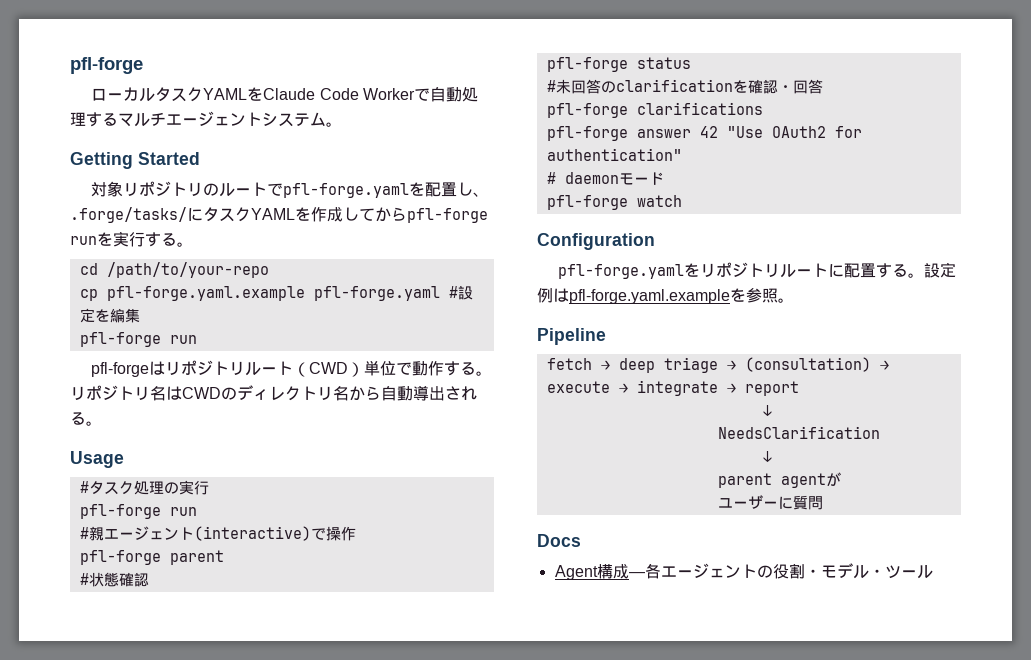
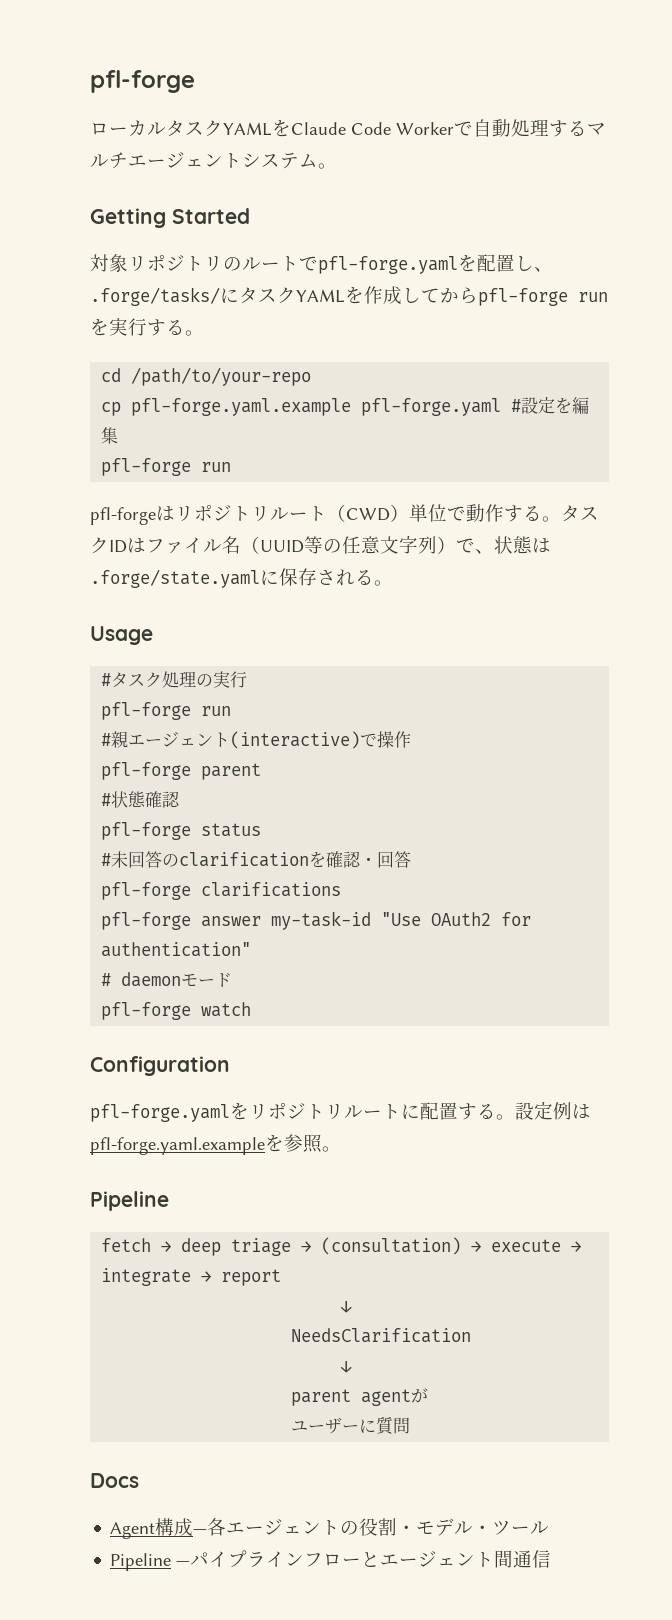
- リポジトリ名はCWDのディレクトリ名から自動導出される。
+ タスクIDはファイル名（UUID等の任意文字列）で、状態は.forge/state.yamlに保存される。
- pfl-forge answer 42 "Use OAuth2 for authentication"
+ pfl-forge answer my-task-id "Use OAuth2 for authentication"
+ Pipeline —パイプラインフローとエージェント間通信

